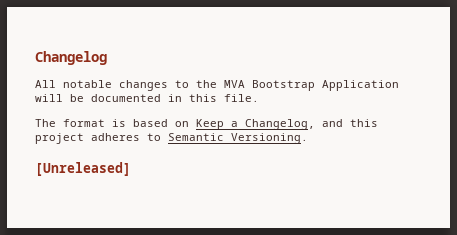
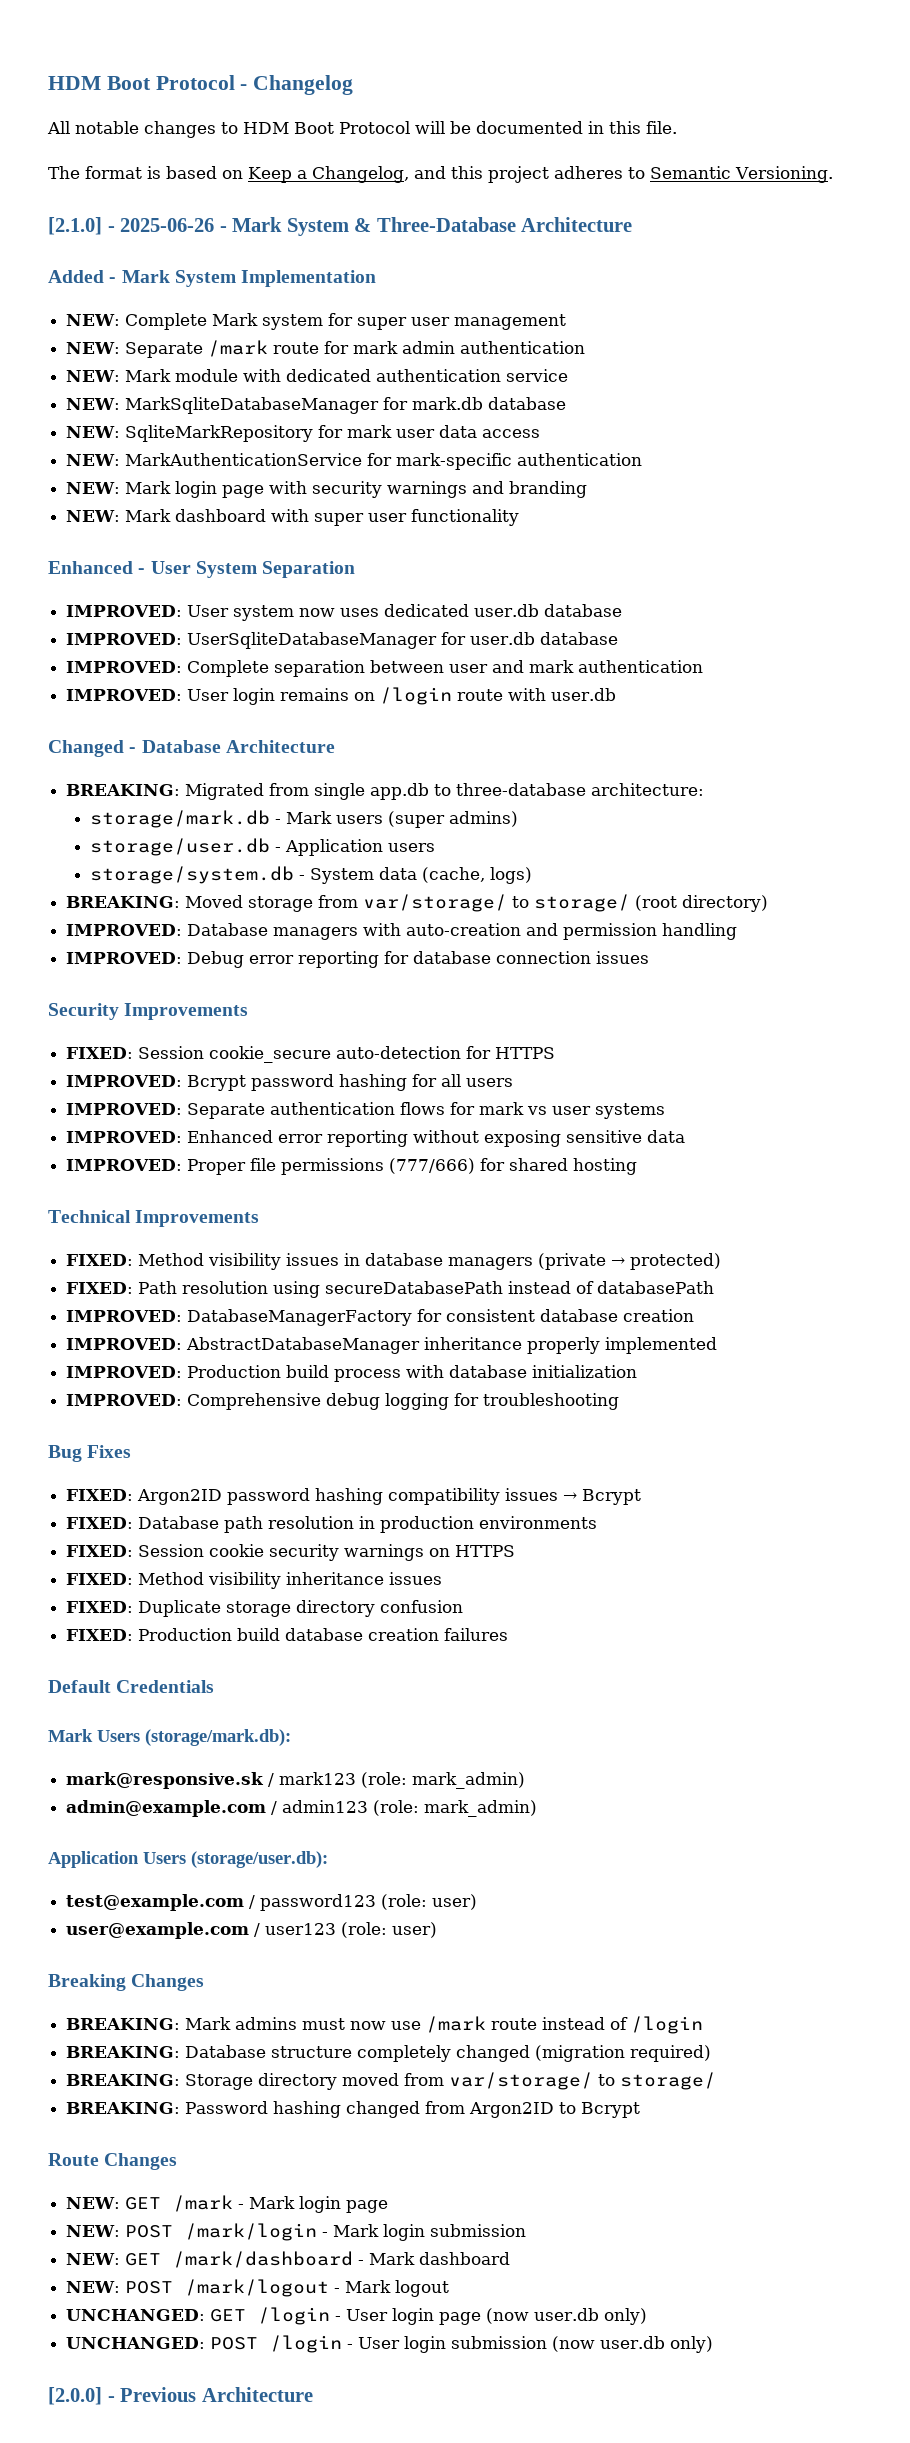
- Changelog
+ HDM Boot Protocol - Changelog
- All notable changes to the MVA Bootstrap Application will be documented in this file.
+ All notable changes to HDM Boot Protocol will be documented in this file.
- [Unreleased]
+ [2.1.0] - 2025-06-26 - Mark System & Three-Database Architecture
+ Added - Mark System Implementation
+ NEW: Complete Mark system for super user management
+ NEW: Separate /mark route for mark admin authentication
+ NEW: Mark module with dedicated authentication service
+ NEW: MarkSqliteDatabaseManager for mark.db database
+ NEW: SqliteMarkRepository for mark user data access
+ NEW: MarkAuthenticationService for mark-specific authentication
+ NEW: Mark login page with security warnings and branding
+ NEW: Mark dashboard with super user functionality
+ Enhanced - User System Separation
+ IMPROVED: User system now uses dedicated user.db database
+ IMPROVED: UserSqliteDatabaseManager for user.db database
+ IMPROVED: Complete separation between user and mark authentication
+ IMPROVED: User login remains on /login route with user.db
+ Changed - Database Architecture
+ BREAKING: Migrated from single app.db to three-database architecture:
+ storage/mark.db - Mark users (super admins)
+ storage/user.db - Application users
+ storage/system.db - System data (cache, logs)
+ BREAKING: Moved storage from var/storage/ to storage/ (root directory)
+ IMPROVED: Database managers with auto-creation and permission handling
+ IMPROVED: Debug error reporting for database connection issues
+ Security Improvements
+ FIXED: Session cookie_secure auto-detection for HTTPS
+ IMPROVED: Bcrypt password hashing for all users
+ IMPROVED: Separate authentication flows for mark vs user systems
+ IMPROVED: Enhanced error reporting without exposing sensitive data
+ IMPROVED: Proper file permissions (777/666) for shared hosting
+ Technical Improvements
+ FIXED: Method visibility issues in database managers (private → protected)
+ FIXED: Path resolution using secureDatabasePath instead of databasePath
+ IMPROVED: DatabaseManagerFactory for consistent database creation
+ IMPROVED: AbstractDatabaseManager inheritance properly implemented
+ IMPROVED: Production build process with database initialization
+ IMPROVED: Comprehensive debug logging for troubleshooting
+ Bug Fixes
+ FIXED: Argon2ID password hashing compatibility issues → Bcrypt
+ FIXED: Database path resolution in production environments
+ FIXED: Session cookie security warnings on HTTPS
+ FIXED: Method visibility inheritance issues
+ FIXED: Duplicate storage directory confusion
+ FIXED: Production build database creation failures
+ Default Credentials
+ Mark Users (storage/mark.db):
+ mark@responsive.sk / mark123 (role: mark_admin)
+ admin@example.com / admin123 (role: mark_admin)
+ Application Users (storage/user.db):
+ test@example.com / password123 (role: user)
+ user@example.com / user123 (role: user)
+ Breaking Changes
+ BREAKING: Mark admins must now use /mark route instead of /login
+ BREAKING: Database structure completely changed (migration required)
+ BREAKING: Storage directory moved from var/storage/ to storage/
+ BREAKING: Password hashing changed from Argon2ID to Bcrypt
+ Route Changes
+ NEW: GET /mark - Mark login page
+ NEW: POST /mark/login - Mark login submission
+ NEW: GET /mark/dashboard - Mark dashboard
+ NEW: POST /mark/logout - Mark logout
+ UNCHANGED: GET /login - User login page (now user.db only)
+ UNCHANGED: POST /login - User login submission (now user.db only)
+ [2.0.0] - Previous Architecture

